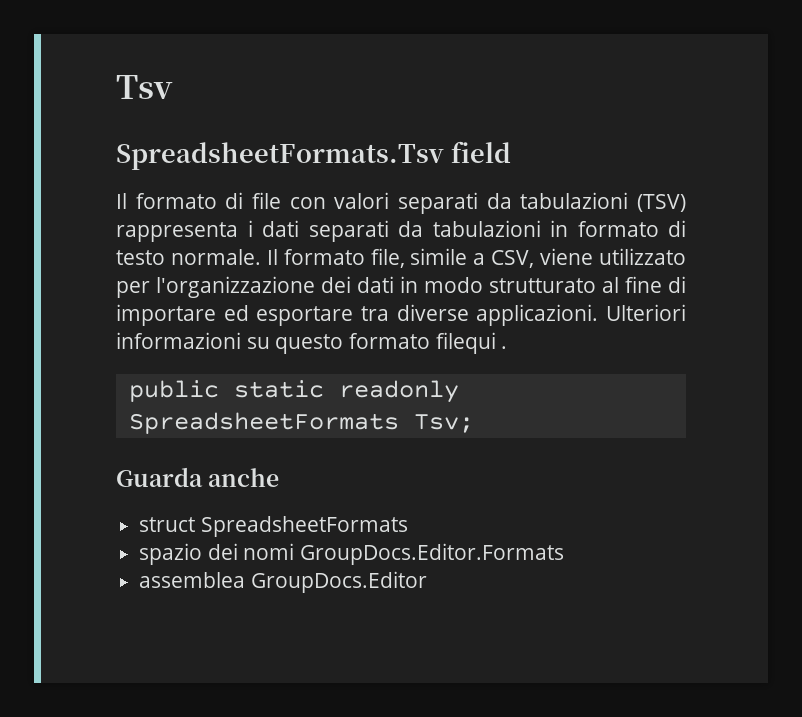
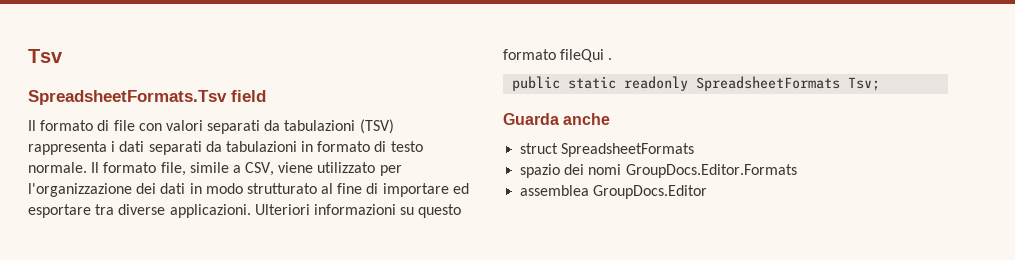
- Ulteriori informazioni su questo formato filequi .
+ Ulteriori informazioni su questo formato fileQui .

